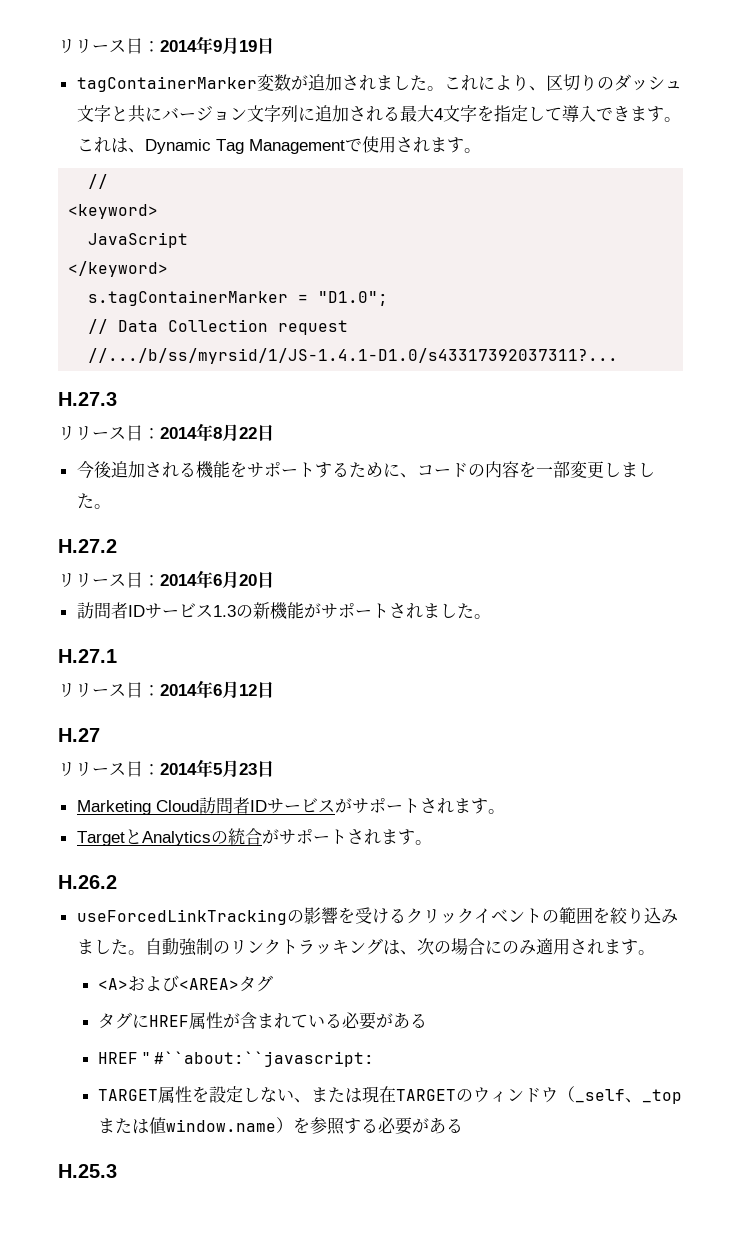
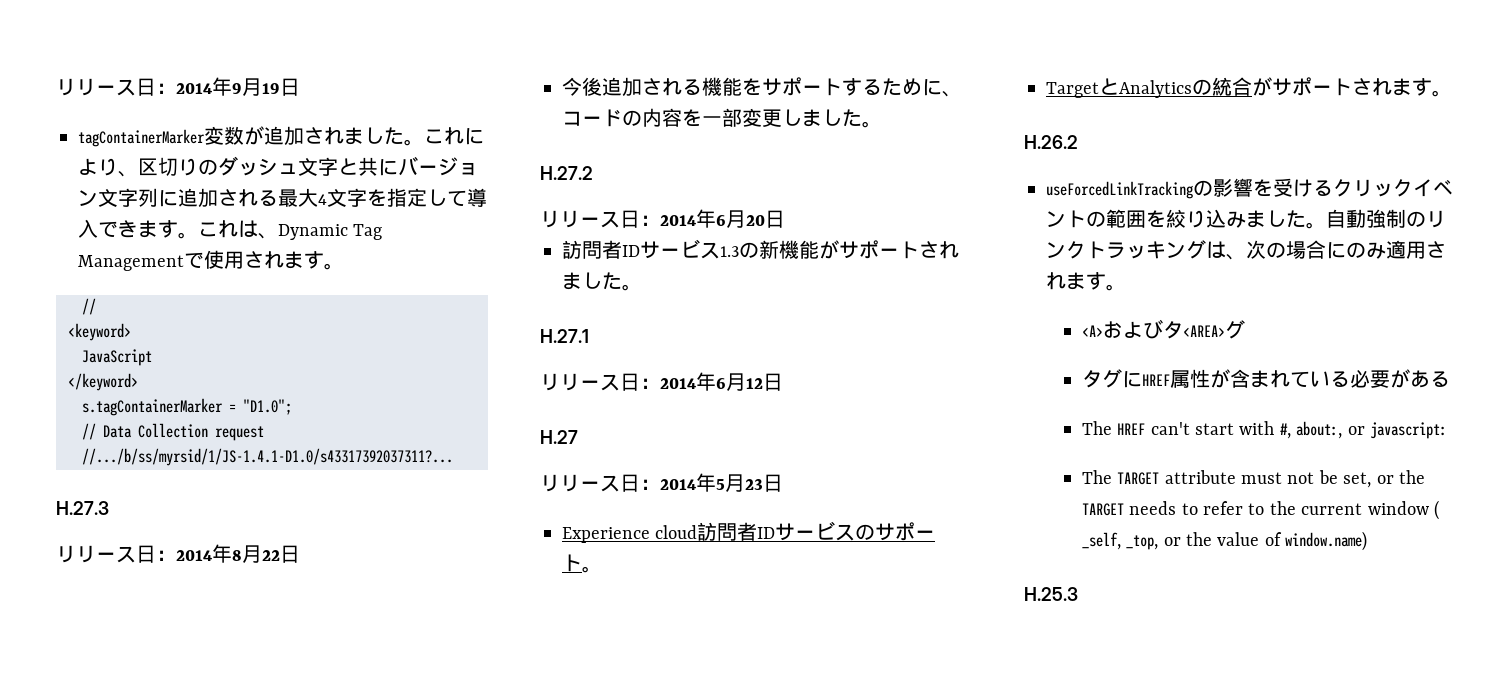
- Marketing Cloud訪問者IDサービスがサポートされます。
+ Experience cloud訪問者IDサービスのサポート。
- <A>および<AREA>タグ
+ <A>およびタ<AREA>グ
- HREF " #``about:``javascript:
- TARGET属性を設定しない、または現在TARGETのウィンドウ（_self、_topまたは値window.name）を参照する必要がある
+ The HREF can't start with #, about:, or javascript:
+ The TARGET attribute must not be set, or the TARGET needs to refer to the current window ( _self, _top, or the value of window.name)

